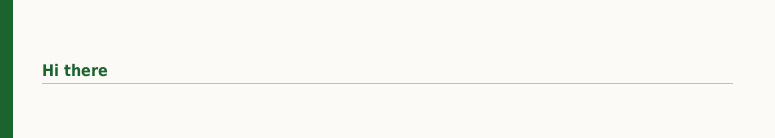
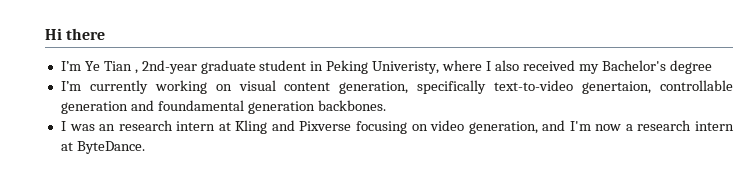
+ I’m Ye Tian , 2nd-year graduate student in Peking Univeristy, where I also received my Bachelor's degree
+ I’m currently working on visual content generation, specifically text-to-video genertaion, controllable generation and foundamental generation backbones.
+ I was an research intern at Kling and Pixverse focusing on video generation, and I'm now a research intern at ByteDance.

